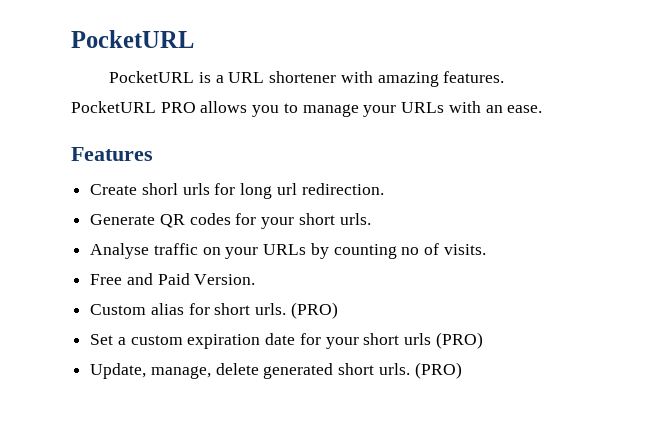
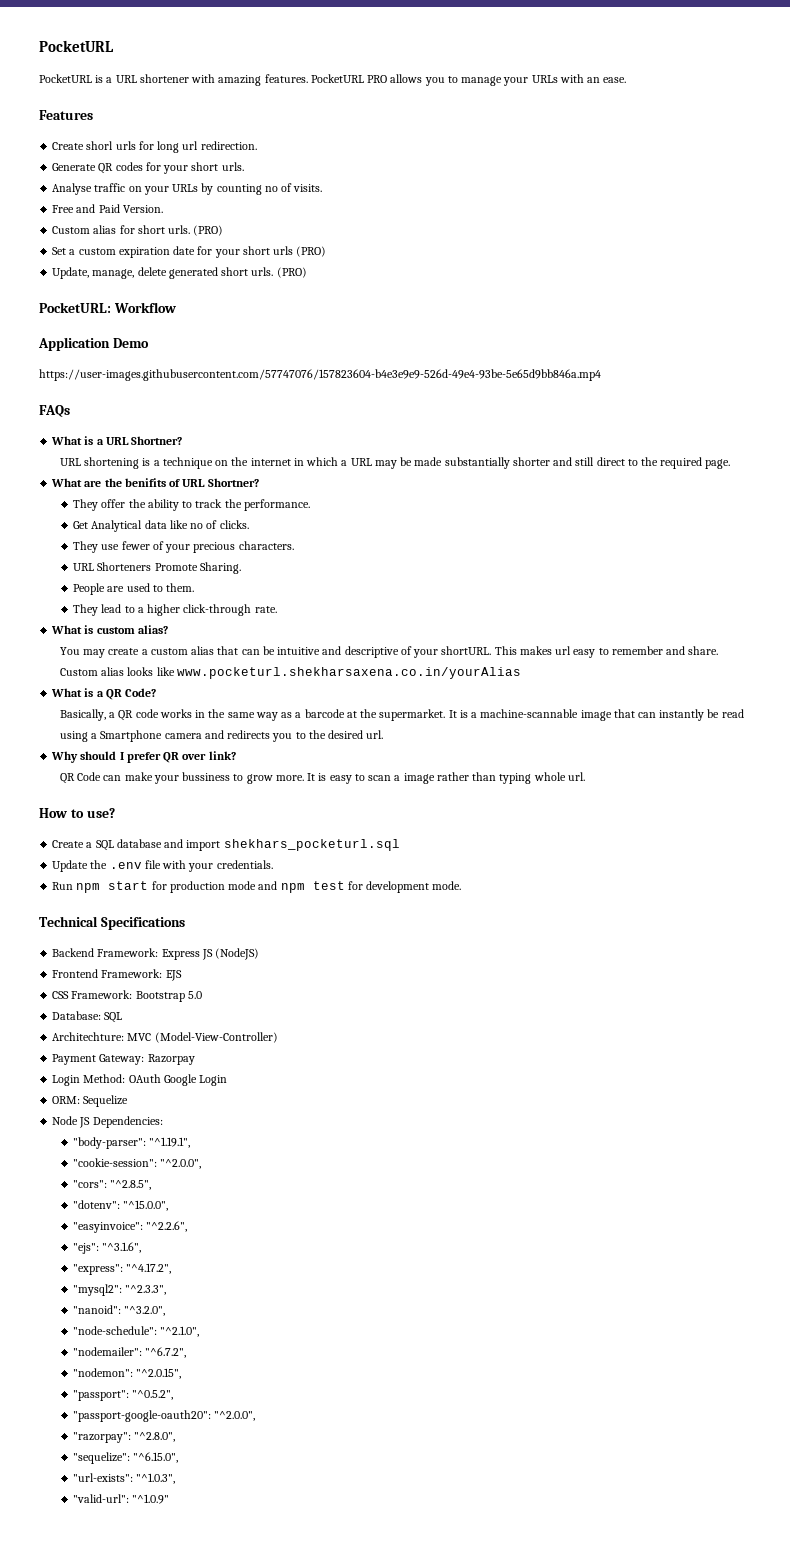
+ PocketURL: Workflow
+ Application Demo
+ https://user-images.githubusercontent.com/57747076/157823604-b4e3e9e9-526d-49e4-93be-5e65d9bb846a.mp4
+ FAQs
+ What is a URL Shortner?
+ URL shortening is a technique on the internet in which a URL may be made substantially shorter and still direct to the required page.
+ What are the benifits of URL Shortner?
+ They offer the ability to track the performance.
+ Get Analytical data like no of clicks.
+ They use fewer of your precious characters.
+ URL Shorteners Promote Sharing.
+ People are used to them.
+ They lead to a higher click-through rate.
+ What is custom alias?
+ You may create a custom alias that can be intuitive and descriptive of your shortURL. This makes url easy to remember and share. Custom alias looks like www.pocketurl.shekharsaxena.co.in/yourAlias
+ What is a QR Code?
+ Basically, a QR code works in the same way as a barcode at the supermarket. It is a machine-scannable image that can instantly be read using a Smartphone camera and redirects you to the desired url.
+ Why should I prefer QR over link?
+ QR Code can make your bussiness to grow more. It is easy to scan a image rather than typing whole url.
+ How to use?
+ Create a SQL database and import shekhars_pocketurl.sql
+ Update the .env file with your credentials.
+ Run npm start for production mode and npm test for development mode.
+ Technical Specifications
+ Backend Framework: Express JS (NodeJS)
+ Frontend Framework: EJS
+ CSS Framework: Bootstrap 5.0
+ Database: SQL
+ Architechture: MVC (Model-View-Controller)
+ Payment Gateway: Razorpay
+ Login Method: OAuth Google Login
+ ORM: Sequelize
+ Node JS Dependencies:
+ "body-parser": "^1.19.1",
+ "cookie-session": "^2.0.0",
+ "cors": "^2.8.5",
+ "dotenv": "^15.0.0",
+ "easyinvoice": "^2.2.6",
+ "ejs": "^3.1.6",
+ "express": "^4.17.2",
+ "mysql2": "^2.3.3",
+ "nanoid": "^3.2.0",
+ "node-schedule": "^2.1.0",
+ "nodemailer": "^6.7.2",
+ "nodemon": "^2.0.15",
+ "passport": "^0.5.2",
+ "passport-google-oauth20": "^2.0.0",
+ "razorpay": "^2.8.0",
+ "sequelize": "^6.15.0",
+ "url-exists": "^1.0.3",
+ "valid-url": "^1.0.9"

